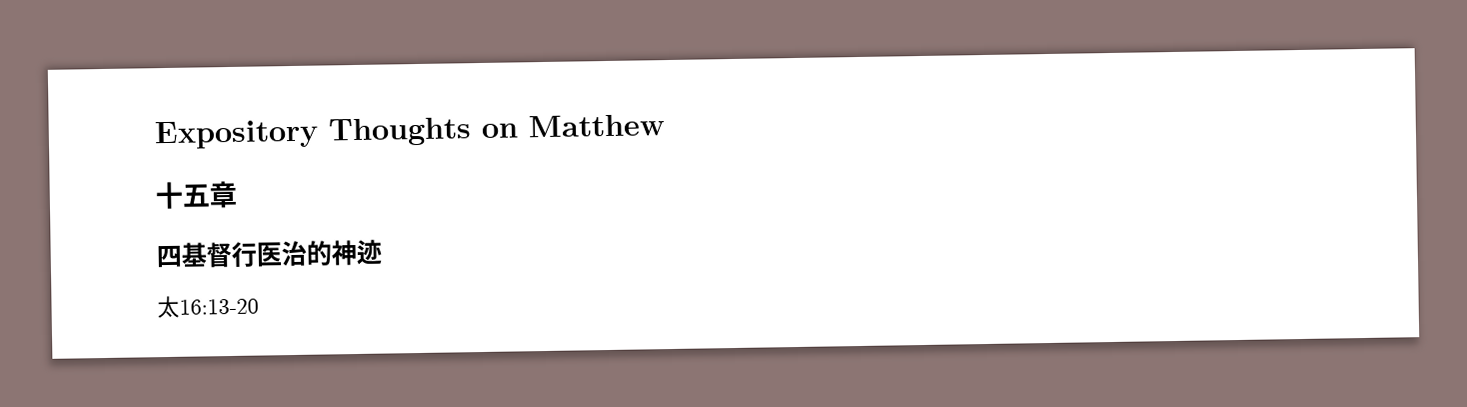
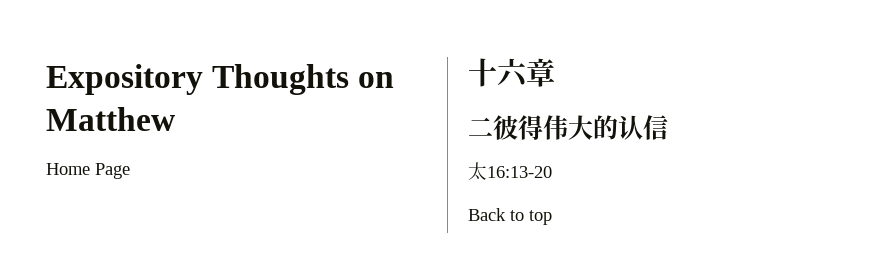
+ Home Page
- 十五章
+ 十六章
- 四基督行医治的神迹
+ 二彼得伟大的认信
+ Back to top

